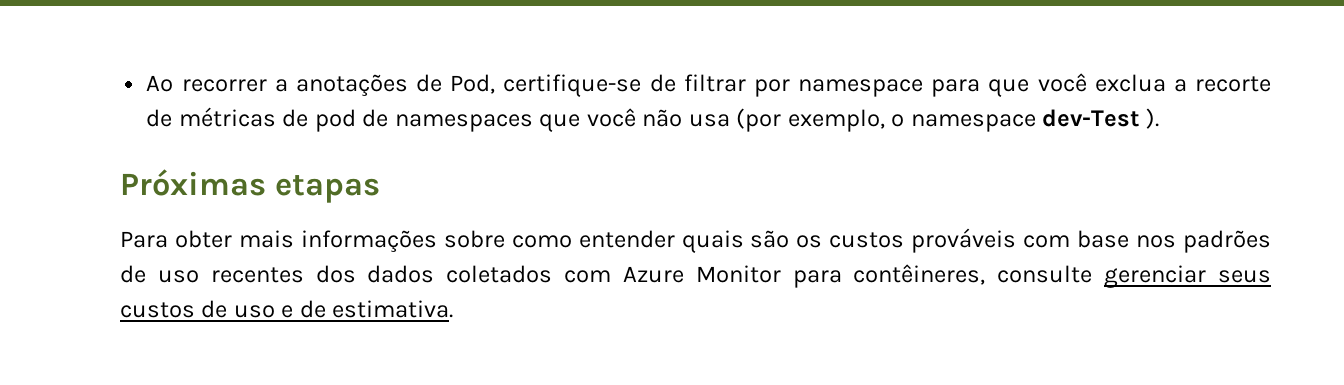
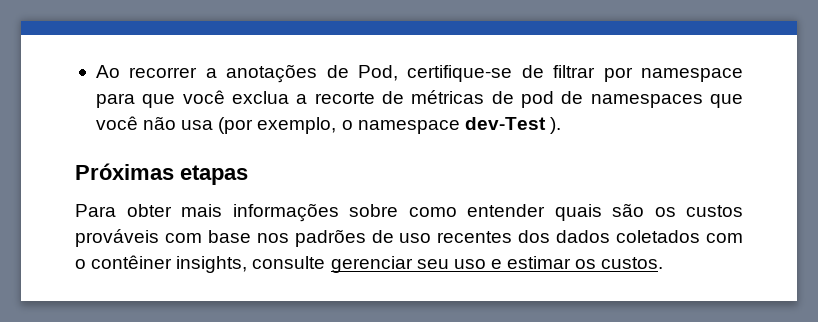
- Para obter mais informações sobre como entender quais são os custos prováveis com base nos padrões de uso recentes dos dados coletados com Azure Monitor para contêineres, consulte gerenciar seus custos de uso e de estimativa.
+ Para obter mais informações sobre como entender quais são os custos prováveis com base nos padrões de uso recentes dos dados coletados com o contêiner insights, consulte gerenciar seu uso e estimar os custos.

